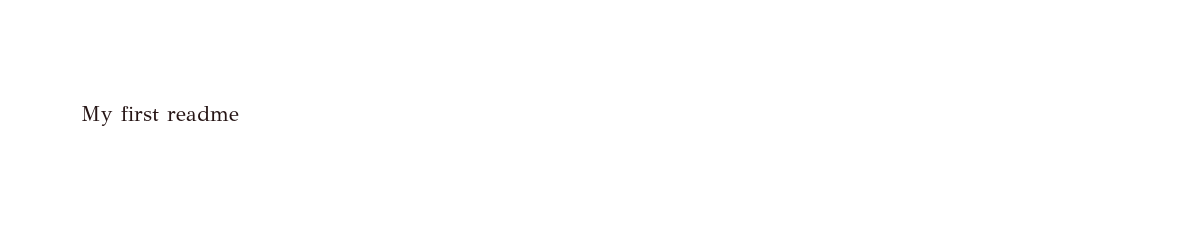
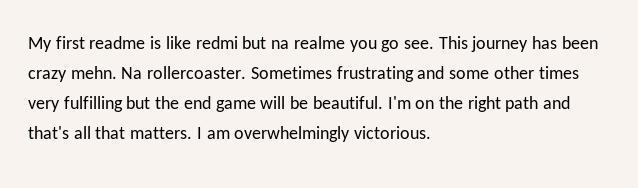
- My first readme
+ My first readme is like redmi but na realme you go see. This journey has been crazy mehn. Na rollercoaster. Sometimes frustrating and some other times very fulfilling but the end game will be beautiful. I'm on the right path and that's all that matters. I am overwhelmingly victorious.

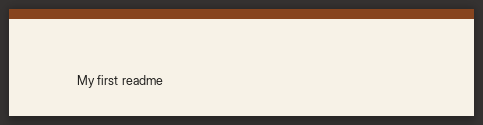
- My first readme is like redmi but na realme you go see. This journey has been crazy mehn. Na rollercoaster. Sometimes frustrating and some other times very fulfilling but the end game will be beautiful. I'm on the right path and that's all that matters. I am overwhelmingly victorious.
+ My first readme

